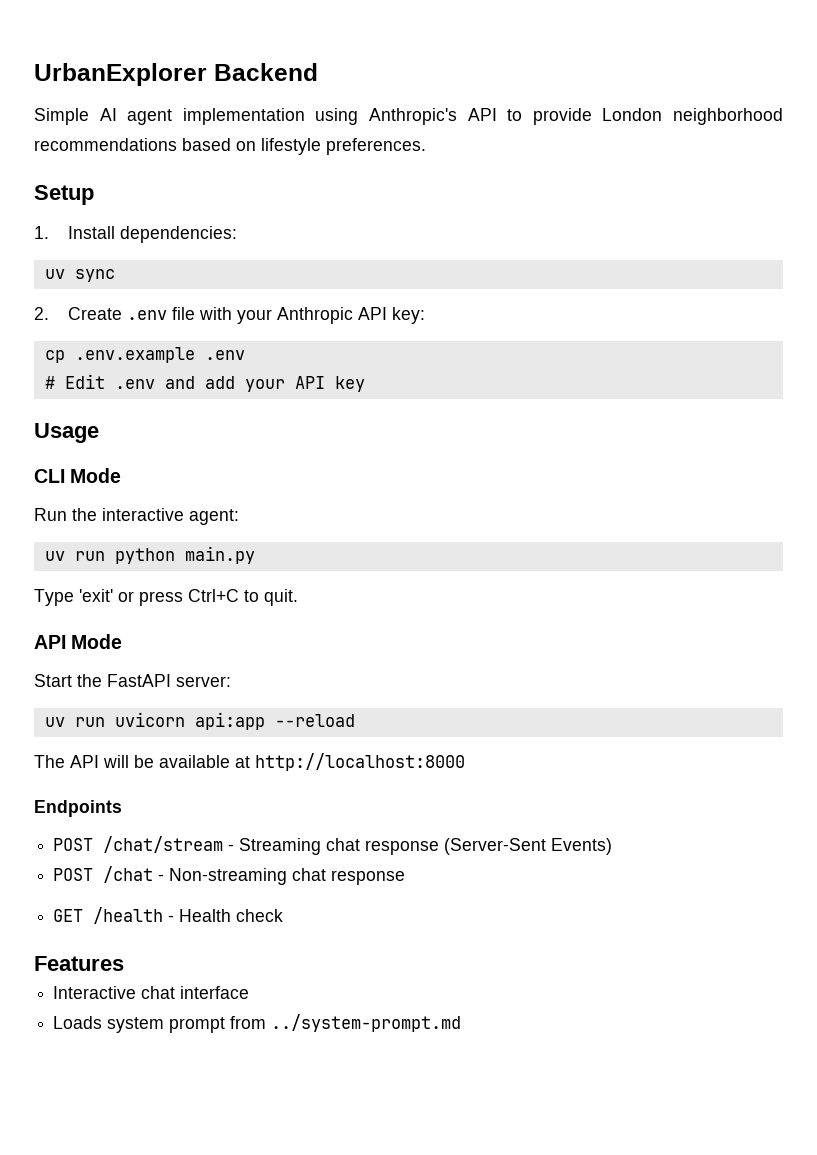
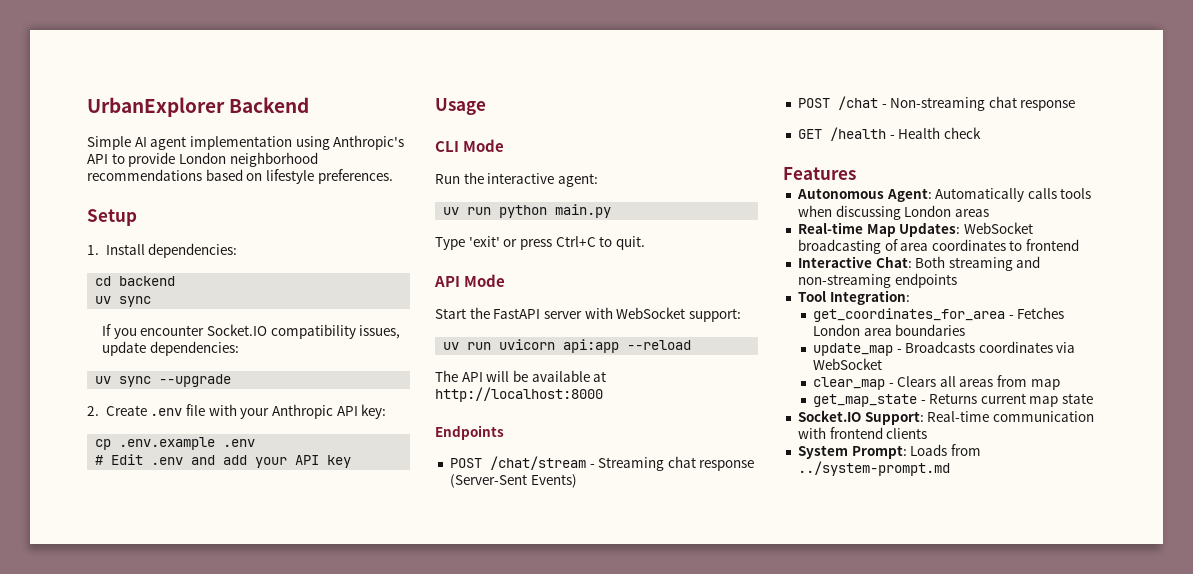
+ cd backend
  uv sync
+ If you encounter Socket.IO compatibility issues, update dependencies:
+ uv sync --upgrade
- Start the FastAPI server:
+ Start the FastAPI server with WebSocket support:
- Interactive chat interface
- Loads system prompt from ../system-prompt.md
+ Autonomous Agent: Automatically calls tools when discussing London areas
+ Real-time Map Updates: WebSocket broadcasting of area coordinates to frontend
+ Interactive Chat: Both streaming and non-streaming endpoints
+ Tool Integration:
+ get_coordinates_for_area - Fetches London area boundaries
+ update_map - Broadcasts coordinates via WebSocket
+ clear_map - Clears all areas from map
+ get_map_state - Returns current map state
+ Socket.IO Support: Real-time communication with frontend clients
+ System Prompt: Loads from ../system-prompt.md

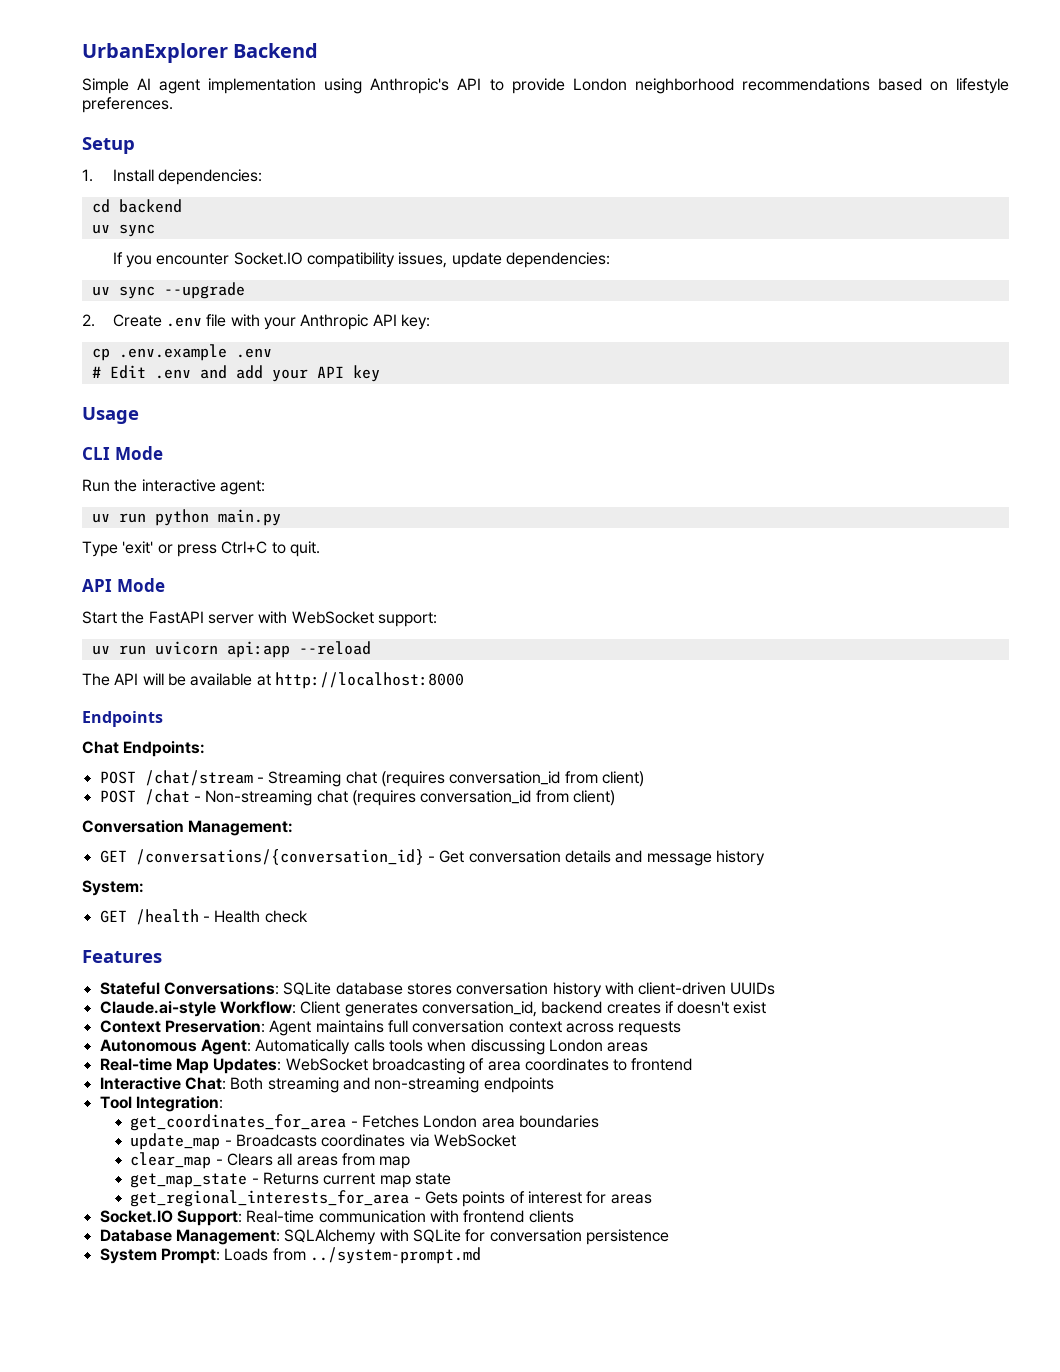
+ Chat Endpoints:
- POST /chat/stream - Streaming chat response (Server-Sent Events)
+ POST /chat/stream - Streaming chat (requires conversation_id from client)
- POST /chat - Non-streaming chat response
+ POST /chat - Non-streaming chat (requires conversation_id from client)
+ Conversation Management:
+ GET /conversations/{conversation_id} - Get conversation details and message history
+ System:
+ Stateful Conversations: SQLite database stores conversation history with client-driven UUIDs
+ Claude.ai-style Workflow: Client generates conversation_id, backend creates if doesn't exist
+ Context Preservation: Agent maintains full conversation context across requests
+ get_regional_interests_for_area - Gets points of interest for areas
+ Database Management: SQLAlchemy with SQLite for conversation persistence

